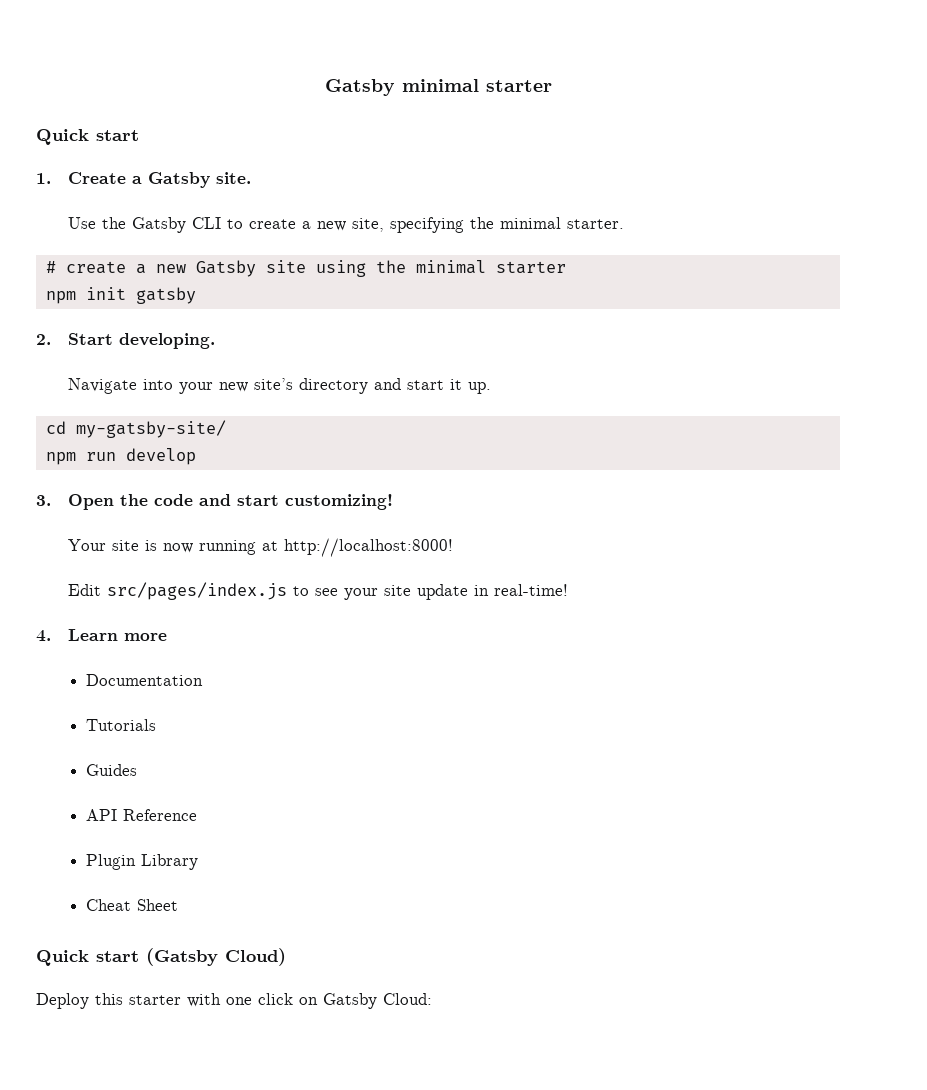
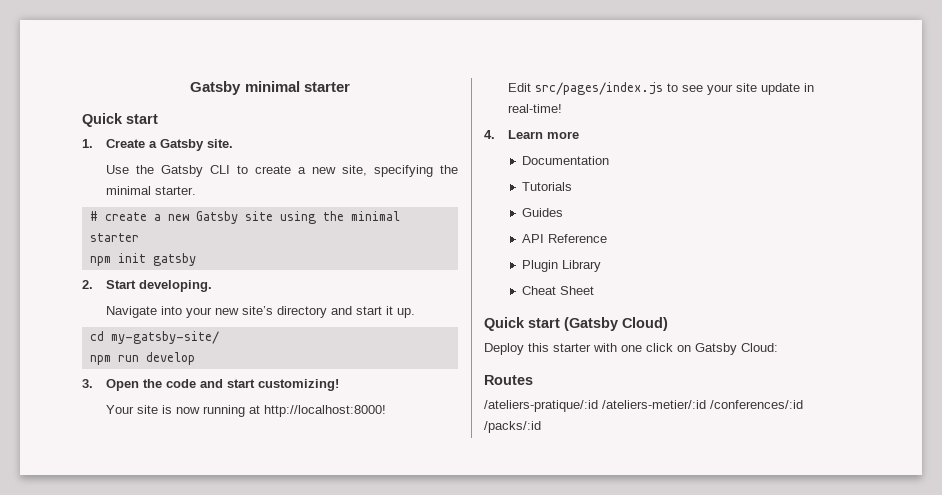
+ Routes
+ /ateliers-pratique/:id /ateliers-metier/:id /conferences/:id /packs/:id

